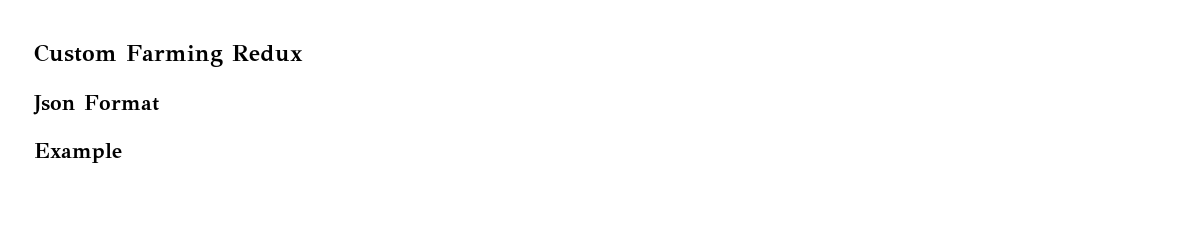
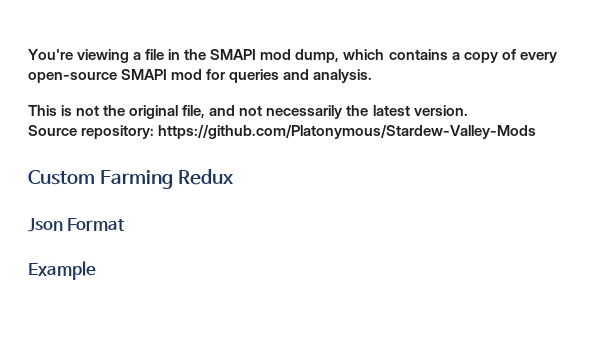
+ You're viewing a file in the SMAPI mod dump, which contains a copy of every open-source SMAPI mod for queries and analysis.
+ This is not the original file, and not necessarily the latest version.
+ Source repository: https://github.com/Platonymous/Stardew-Valley-Mods

